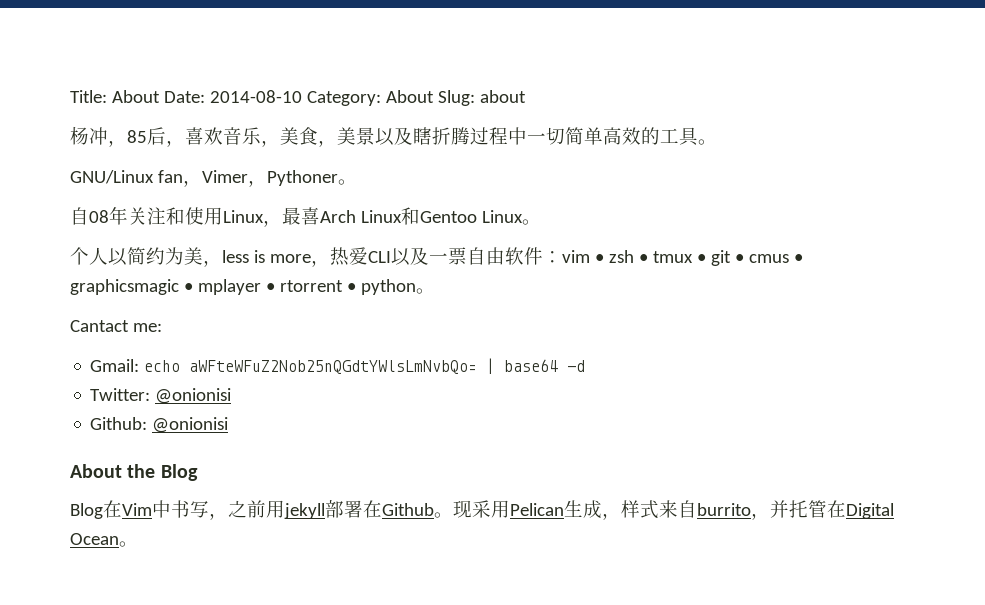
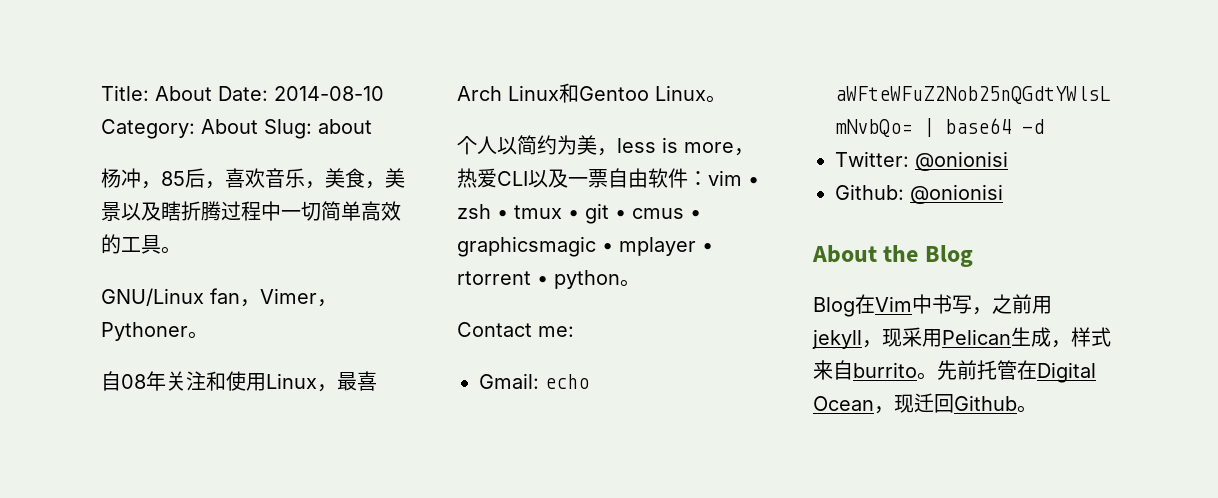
- Cantact me:
+ Contact me:
- Blog在Vim中书写，之前用jekyll部署在Github。现采用Pelican生成，样式来自burrito，并托管在Digital Ocean。
+ Blog在Vim中书写，之前用jekyll，现采用Pelican生成，样式来自burrito。先前托管在Digital Ocean，现迁回Github。

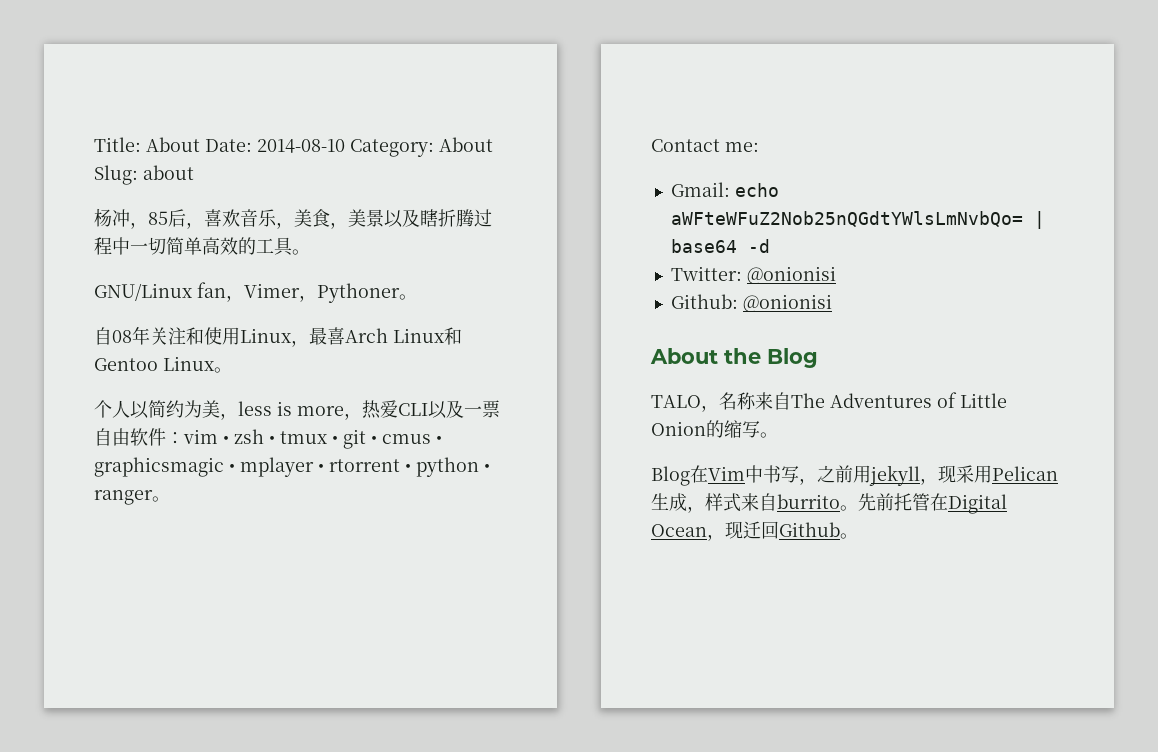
- 个人以简约为美，less is more，热爱CLI以及一票自由软件：vim • zsh • tmux • git • cmus • graphicsmagic • mplayer • rtorrent • python。
+ 个人以简约为美，less is more，热爱CLI以及一票自由软件：vim • zsh • tmux • git • cmus • graphicsmagic • mplayer • rtorrent • python • ranger。
+ TALO，名称来自The Adventures of Little Onion的缩写。

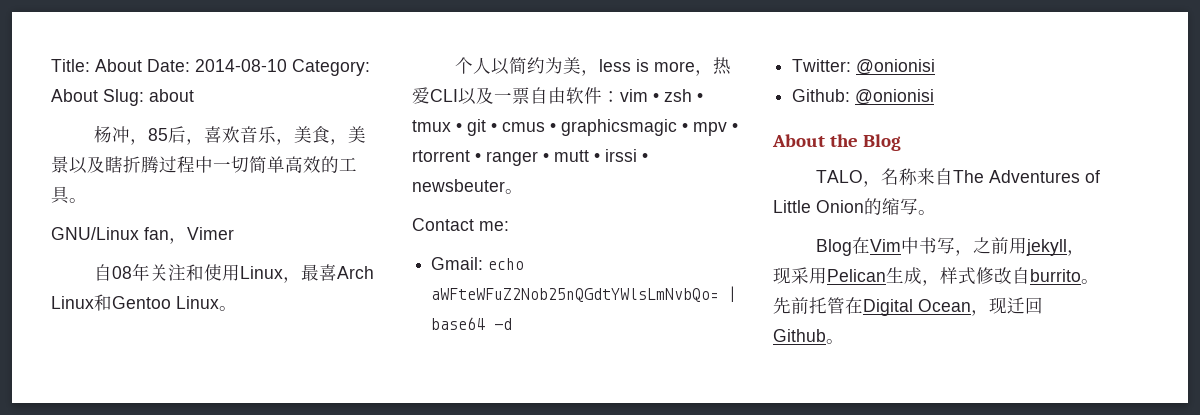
- GNU/Linux fan，Vimer，Pythoner。
+ GNU/Linux fan，Vimer
- 个人以简约为美，less is more，热爱CLI以及一票自由软件：vim • zsh • tmux • git • cmus • graphicsmagic • mplayer • rtorrent • python • ranger。
+ 个人以简约为美，less is more，热爱CLI以及一票自由软件：vim • zsh • tmux • git • cmus • graphicsmagic • mpv • rtorrent • ranger • mutt • irssi • newsbeuter。
- Blog在Vim中书写，之前用jekyll，现采用Pelican生成，样式来自burrito。
+ Blog在Vim中书写，之前用jekyll，现采用Pelican生成，样式修改自burrito。

